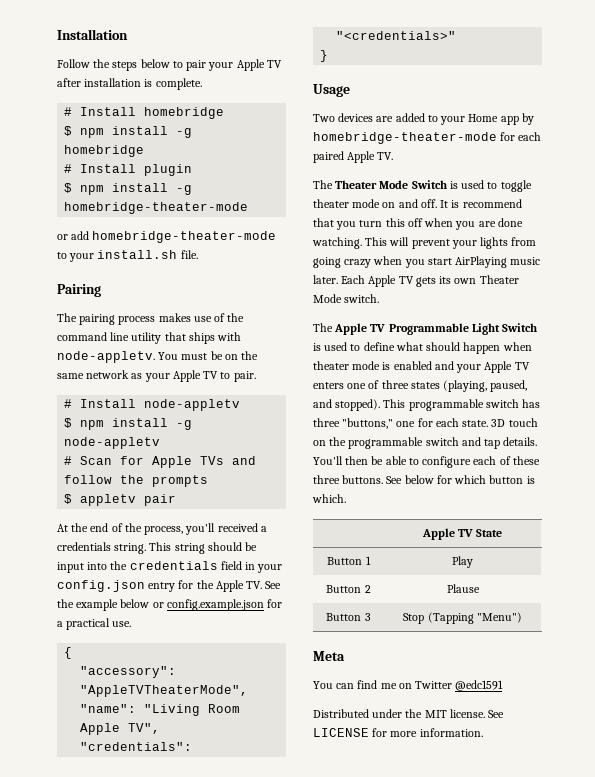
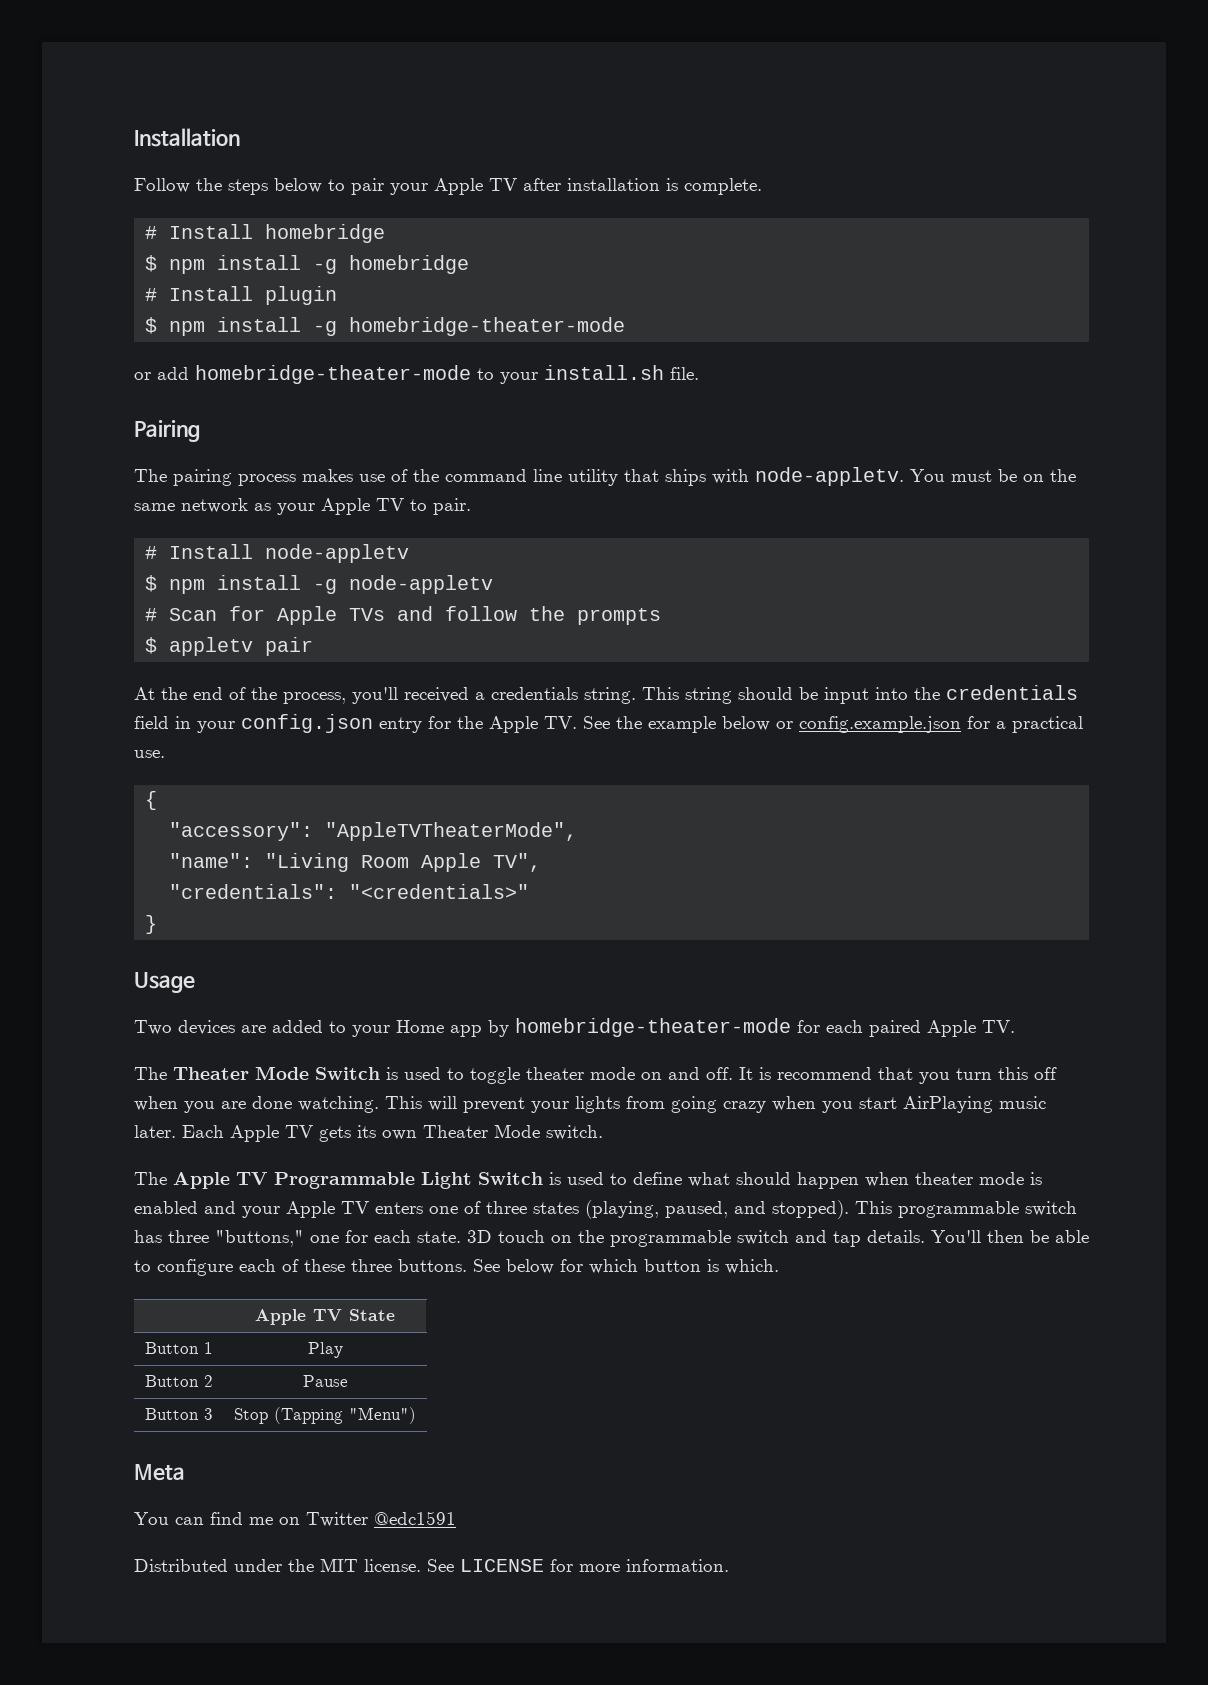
- Button 2 | Plause
+ Button 2 | Pause

